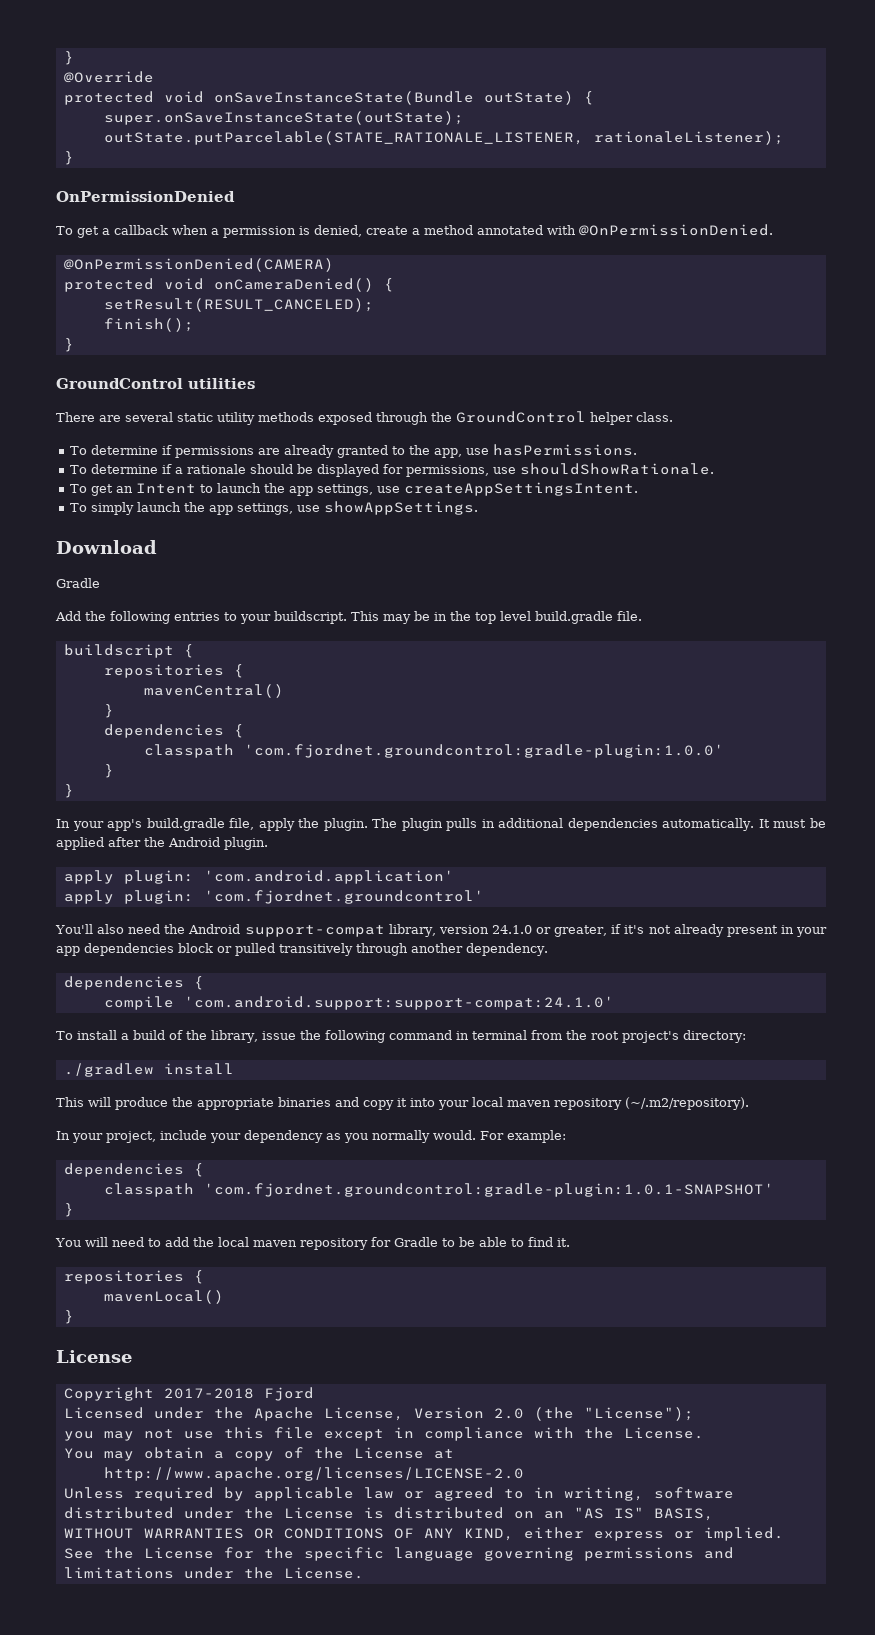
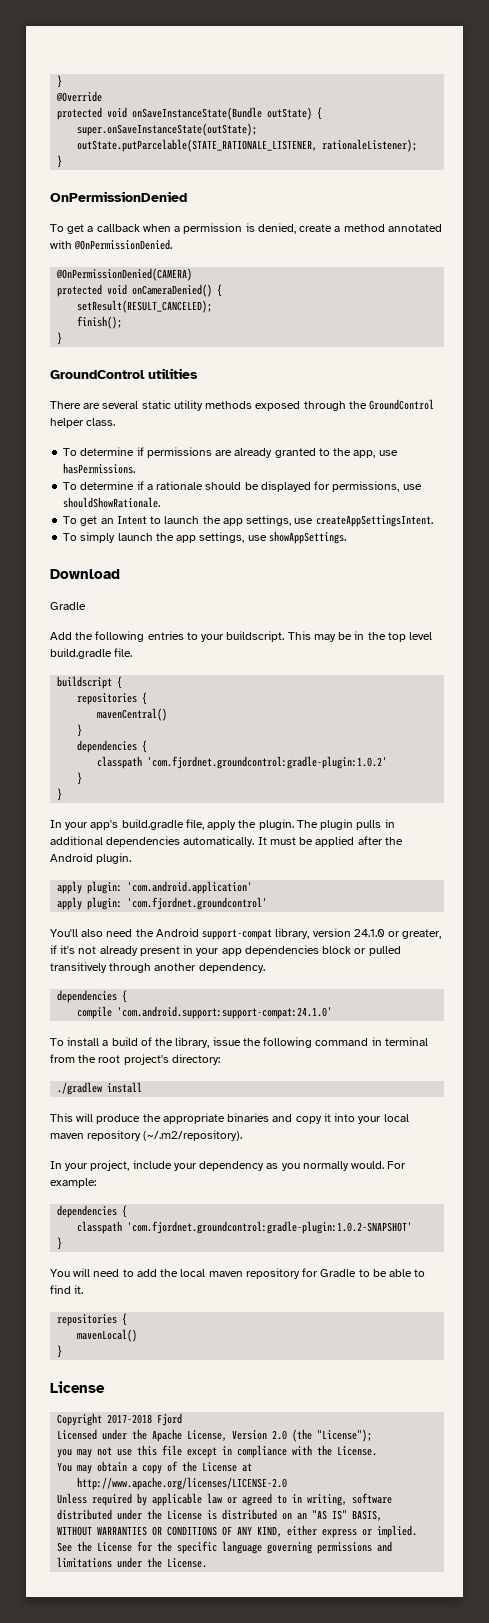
- classpath 'com.fjordnet.groundcontrol:gradle-plugin:1.0.0'
+ classpath 'com.fjordnet.groundcontrol:gradle-plugin:1.0.2'
- classpath 'com.fjordnet.groundcontrol:gradle-plugin:1.0.1-SNAPSHOT'
+ classpath 'com.fjordnet.groundcontrol:gradle-plugin:1.0.2-SNAPSHOT'

